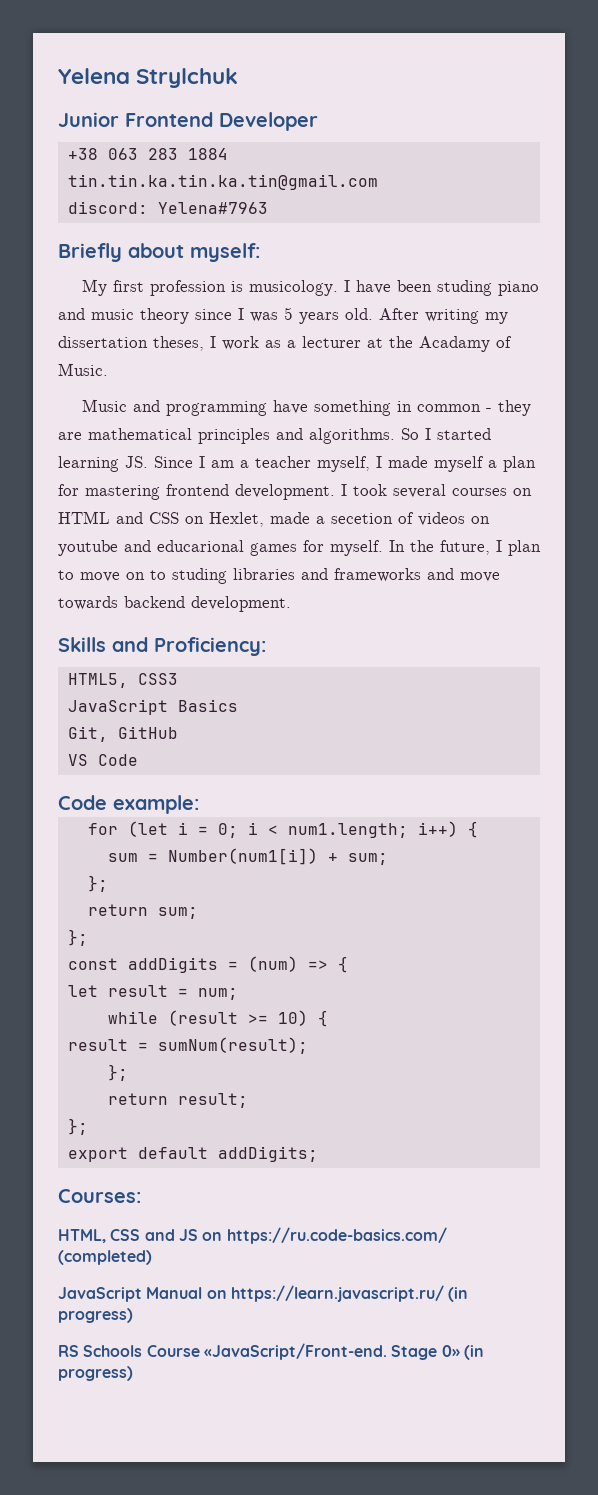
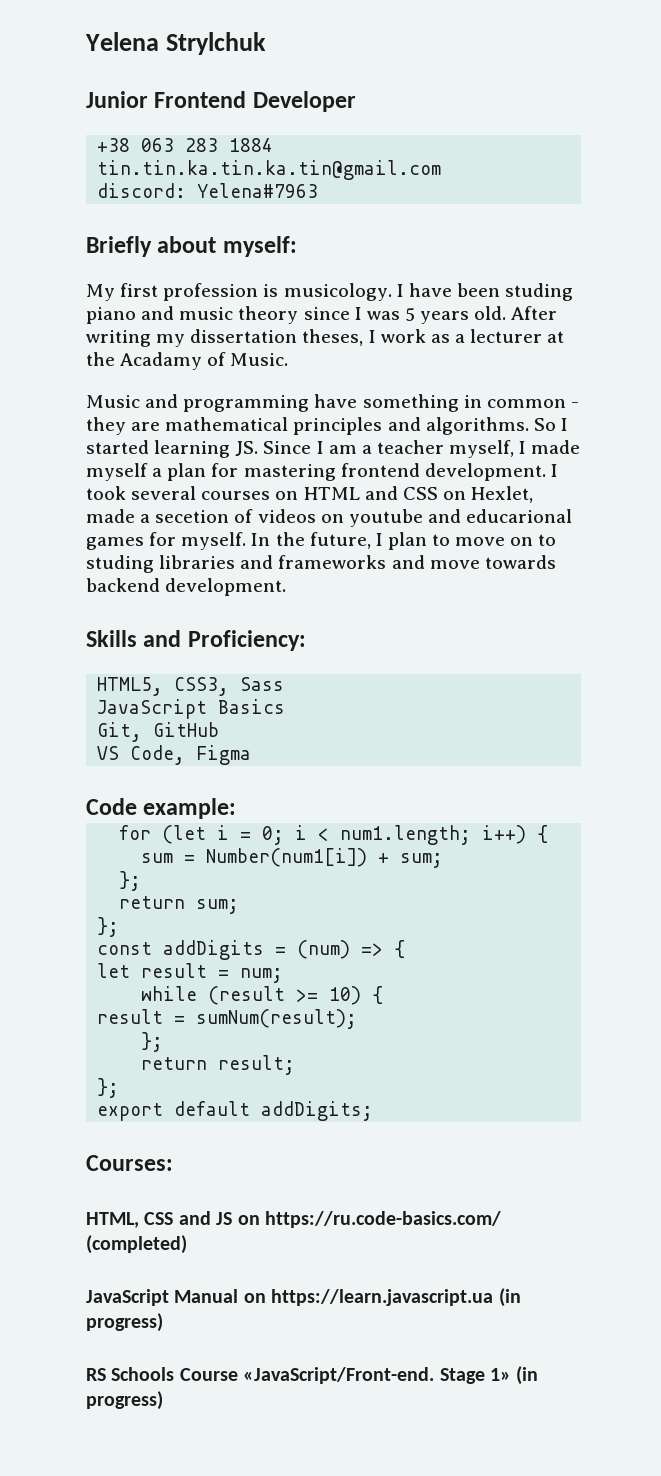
- HTML5, CSS3
+ HTML5, CSS3, Sass
- VS Code
+ VS Code, Figma
- JavaScript Manual on https://learn.javascript.ru/ (in progress)
+ JavaScript Manual on https://learn.javascript.ua (in progress)
- Stage 0» (in progress)
+ Stage 1» (in progress)

